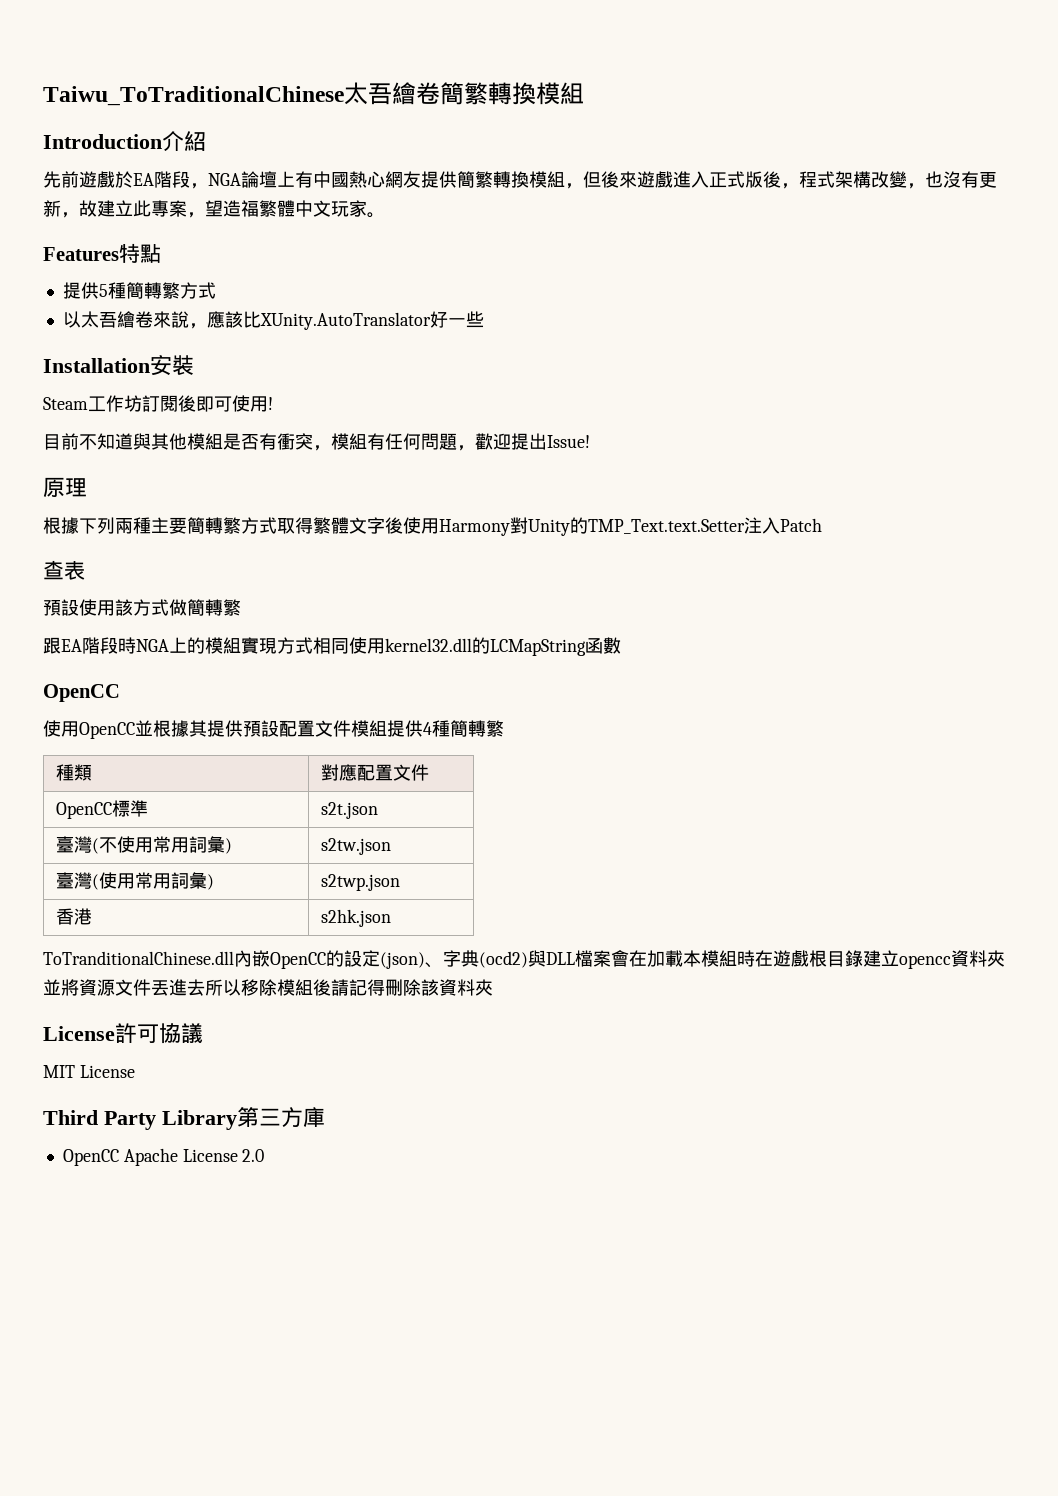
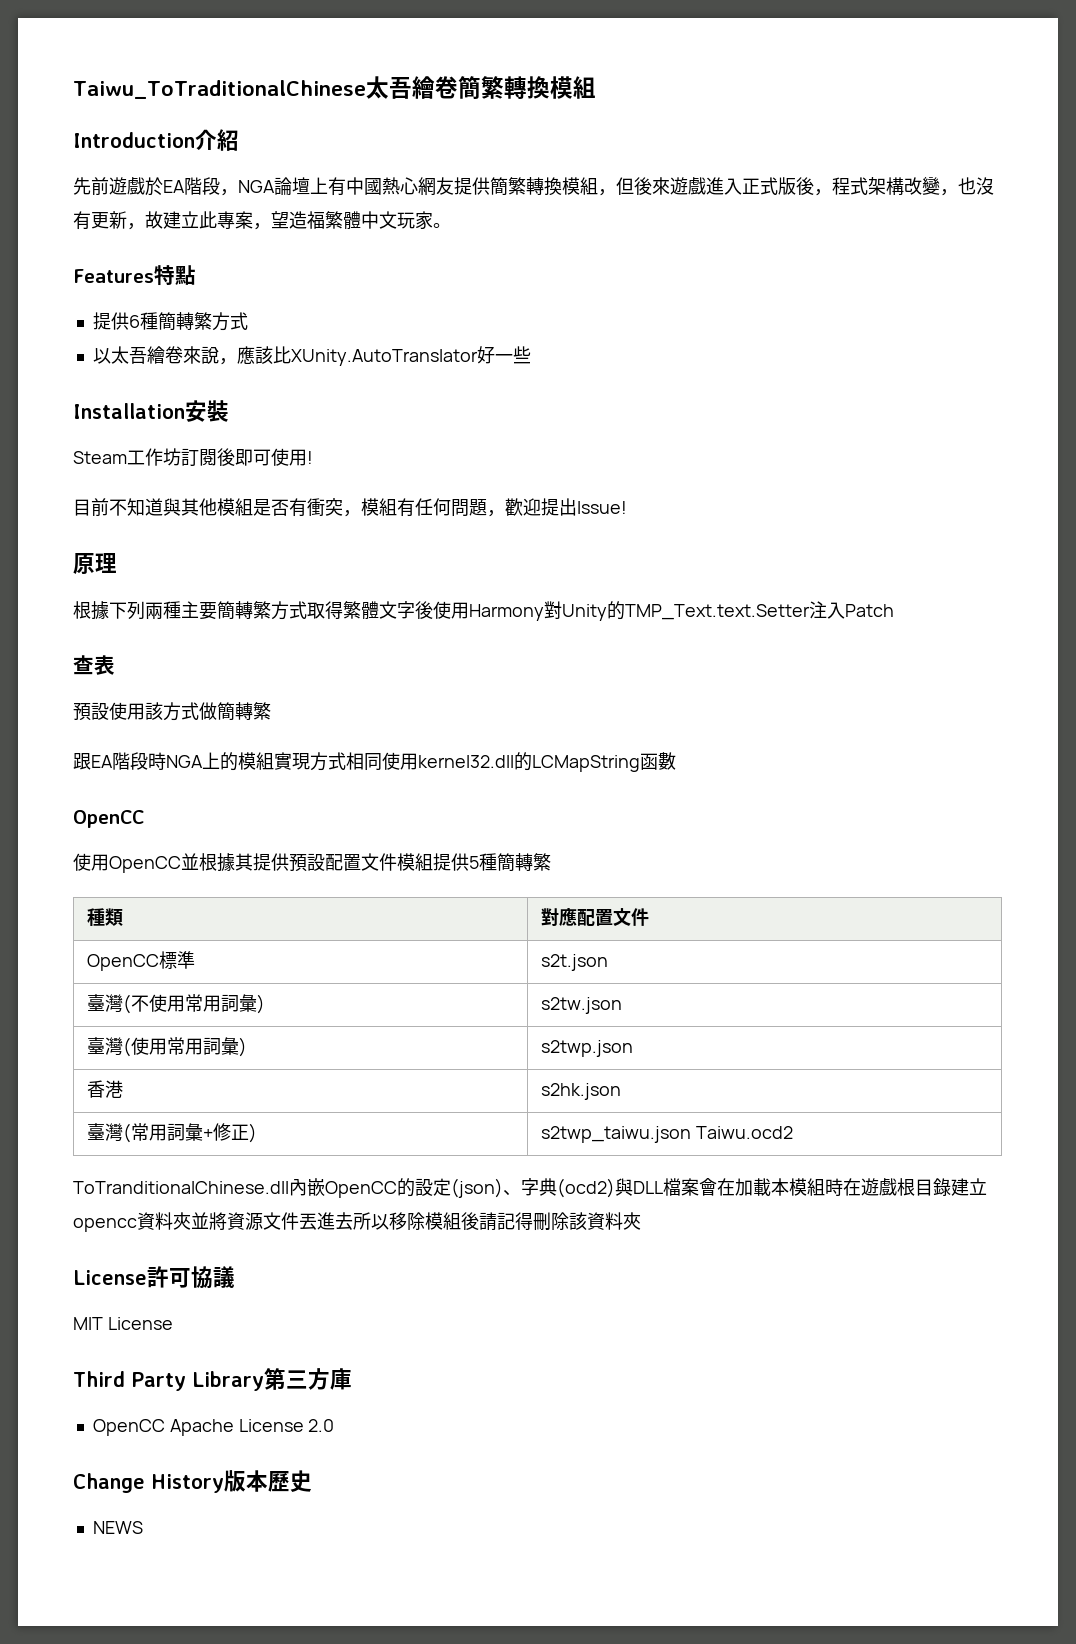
- 提供5種簡轉繁方式
+ 提供6種簡轉繁方式
- 使用OpenCC並根據其提供預設配置文件模組提供4種簡轉繁
+ 使用OpenCC並根據其提供預設配置文件模組提供5種簡轉繁
+ 臺灣(常用詞彙+修正) | s2twp_taiwu.json Taiwu.ocd2
+ Change History版本歷史
+ NEWS

